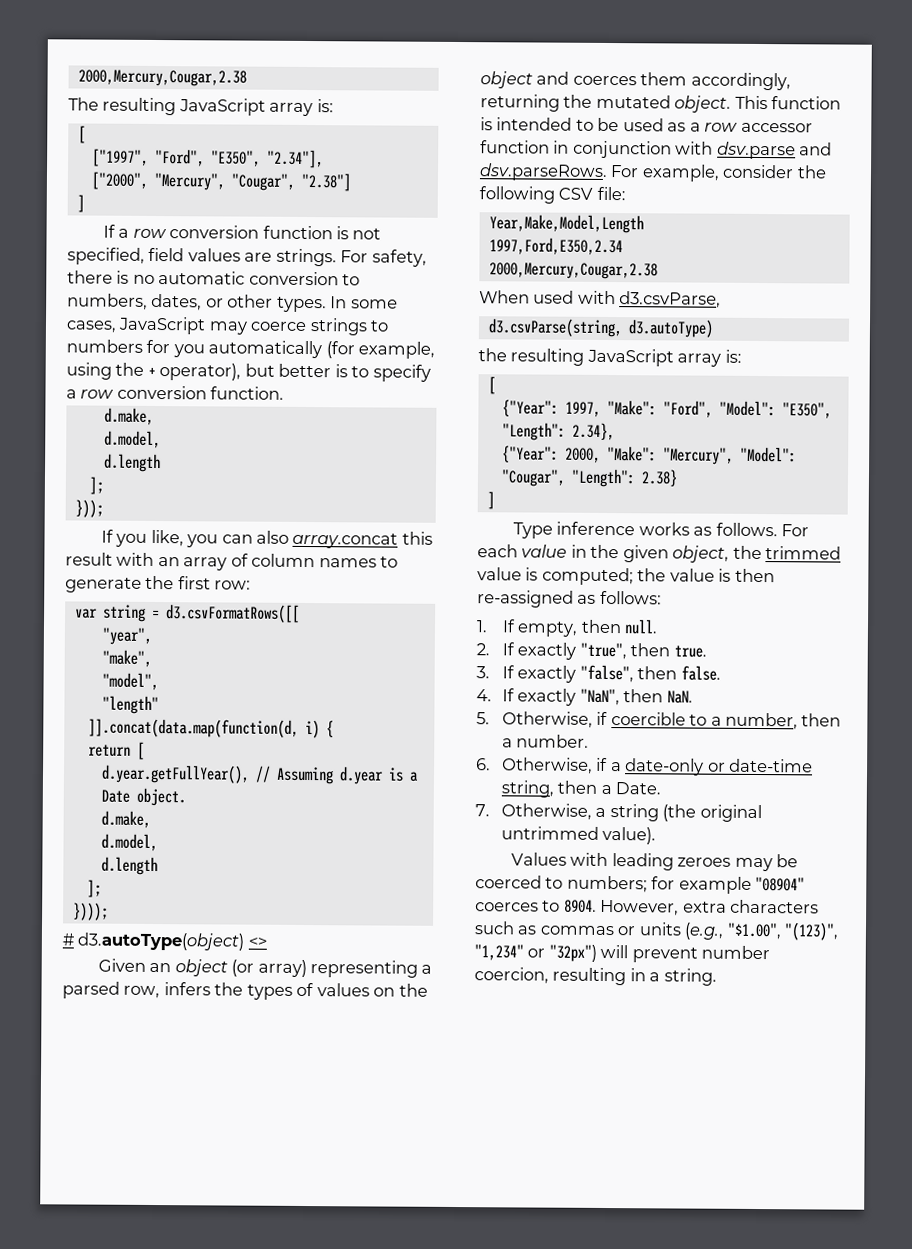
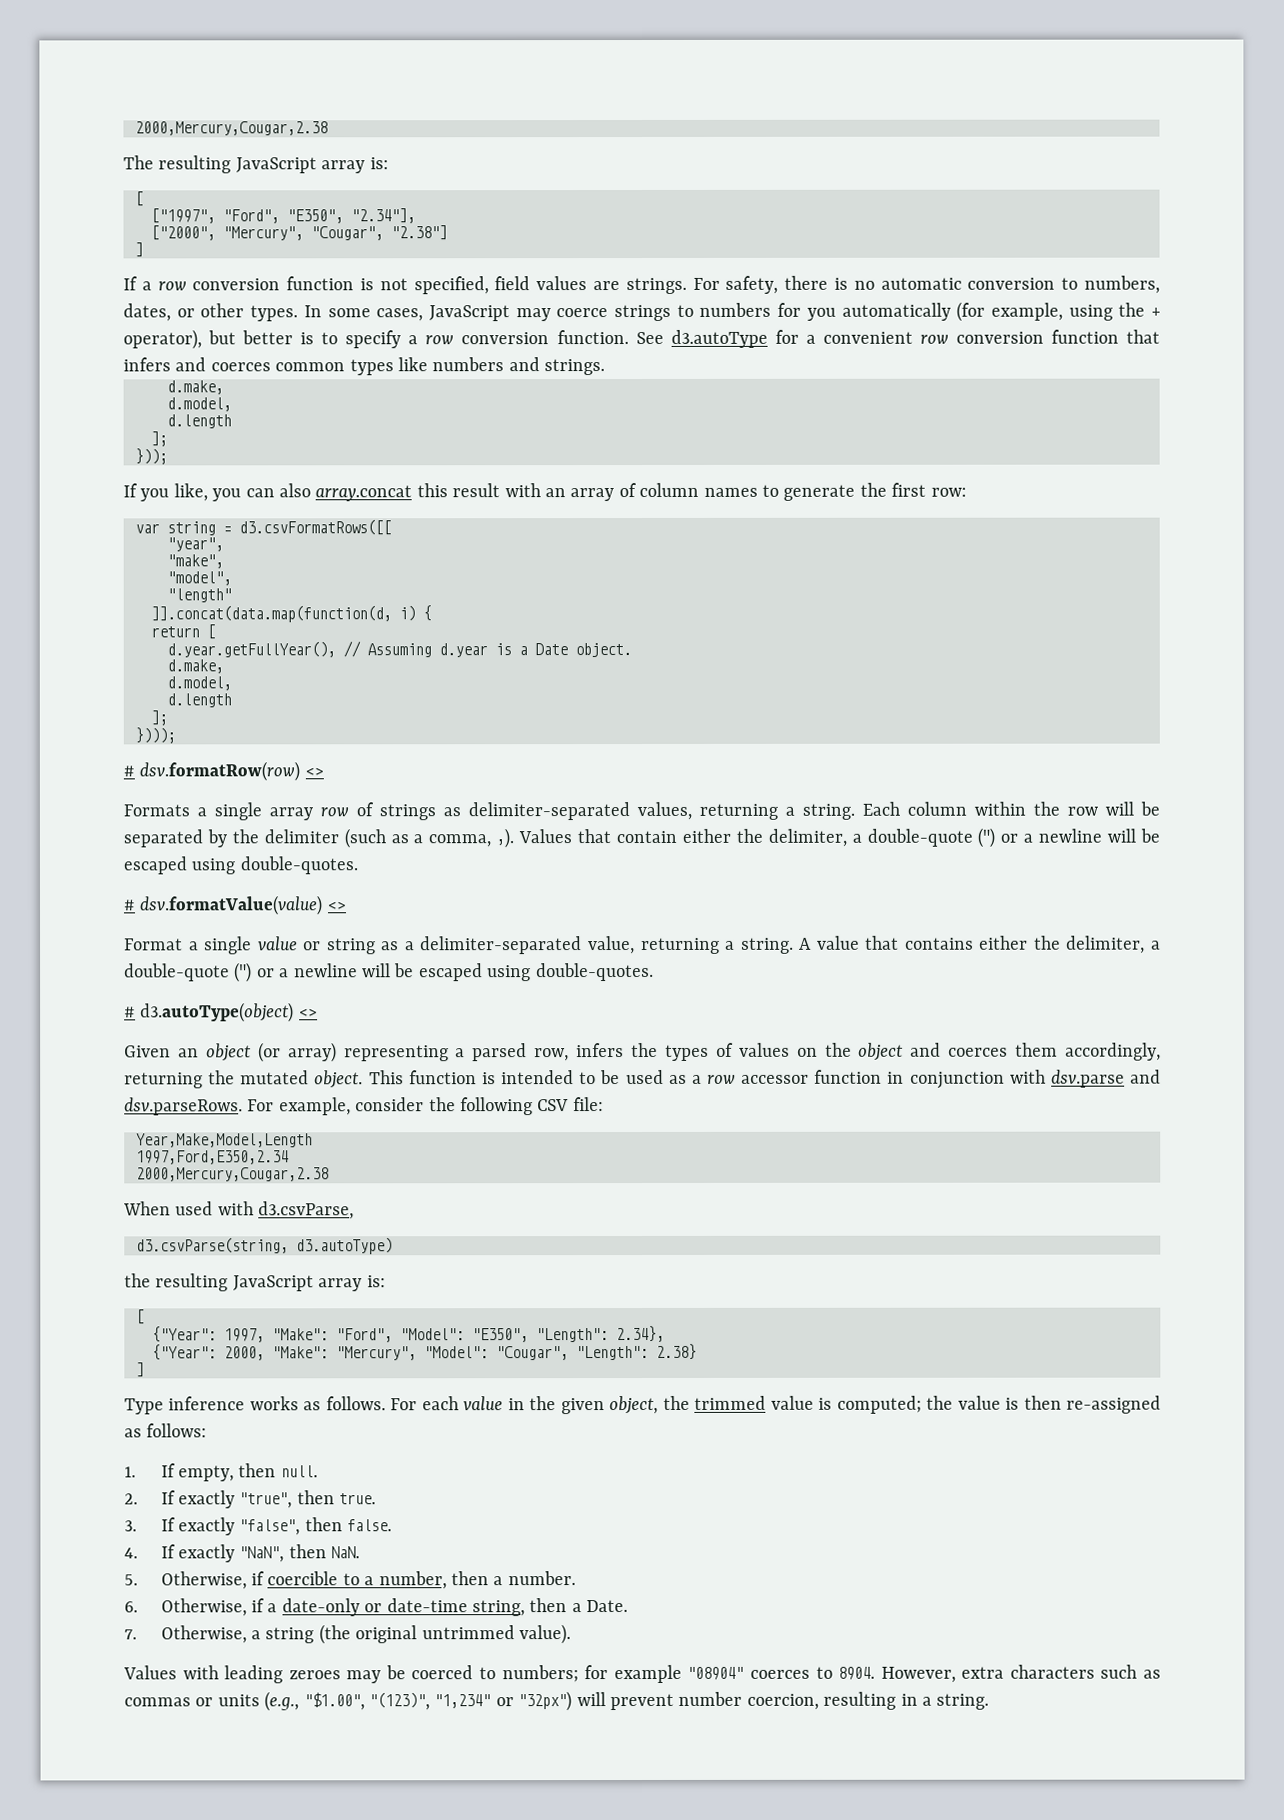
+ See d3.autoType for a convenient row conversion function that infers and coerces common types like numbers and strings.
+ # dsv.formatRow(row) <>
+ Formats a single array row of strings as delimiter-separated values, returning a string. Each column within the row will be separated by the delimiter (such as a comma, ,). Values that contain either the delimiter, a double-quote (") or a newline will be escaped using double-quotes.
+ # dsv.formatValue(value) <>
+ Format a single value or string as a delimiter-separated value, returning a string. A value that contains either the delimiter, a double-quote (") or a newline will be escaped using double-quotes.

